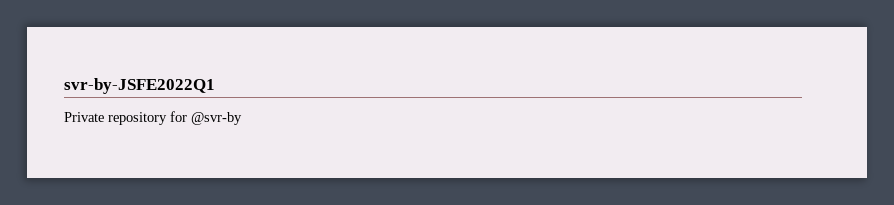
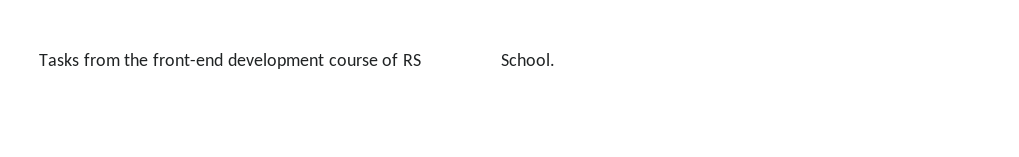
- svr-by-JSFE2022Q1
- Private repository for @svr-by
+ Tasks from the front-end development course of RS School.

